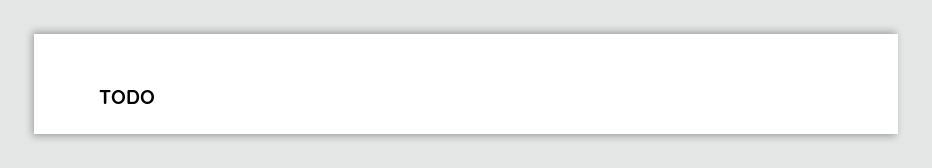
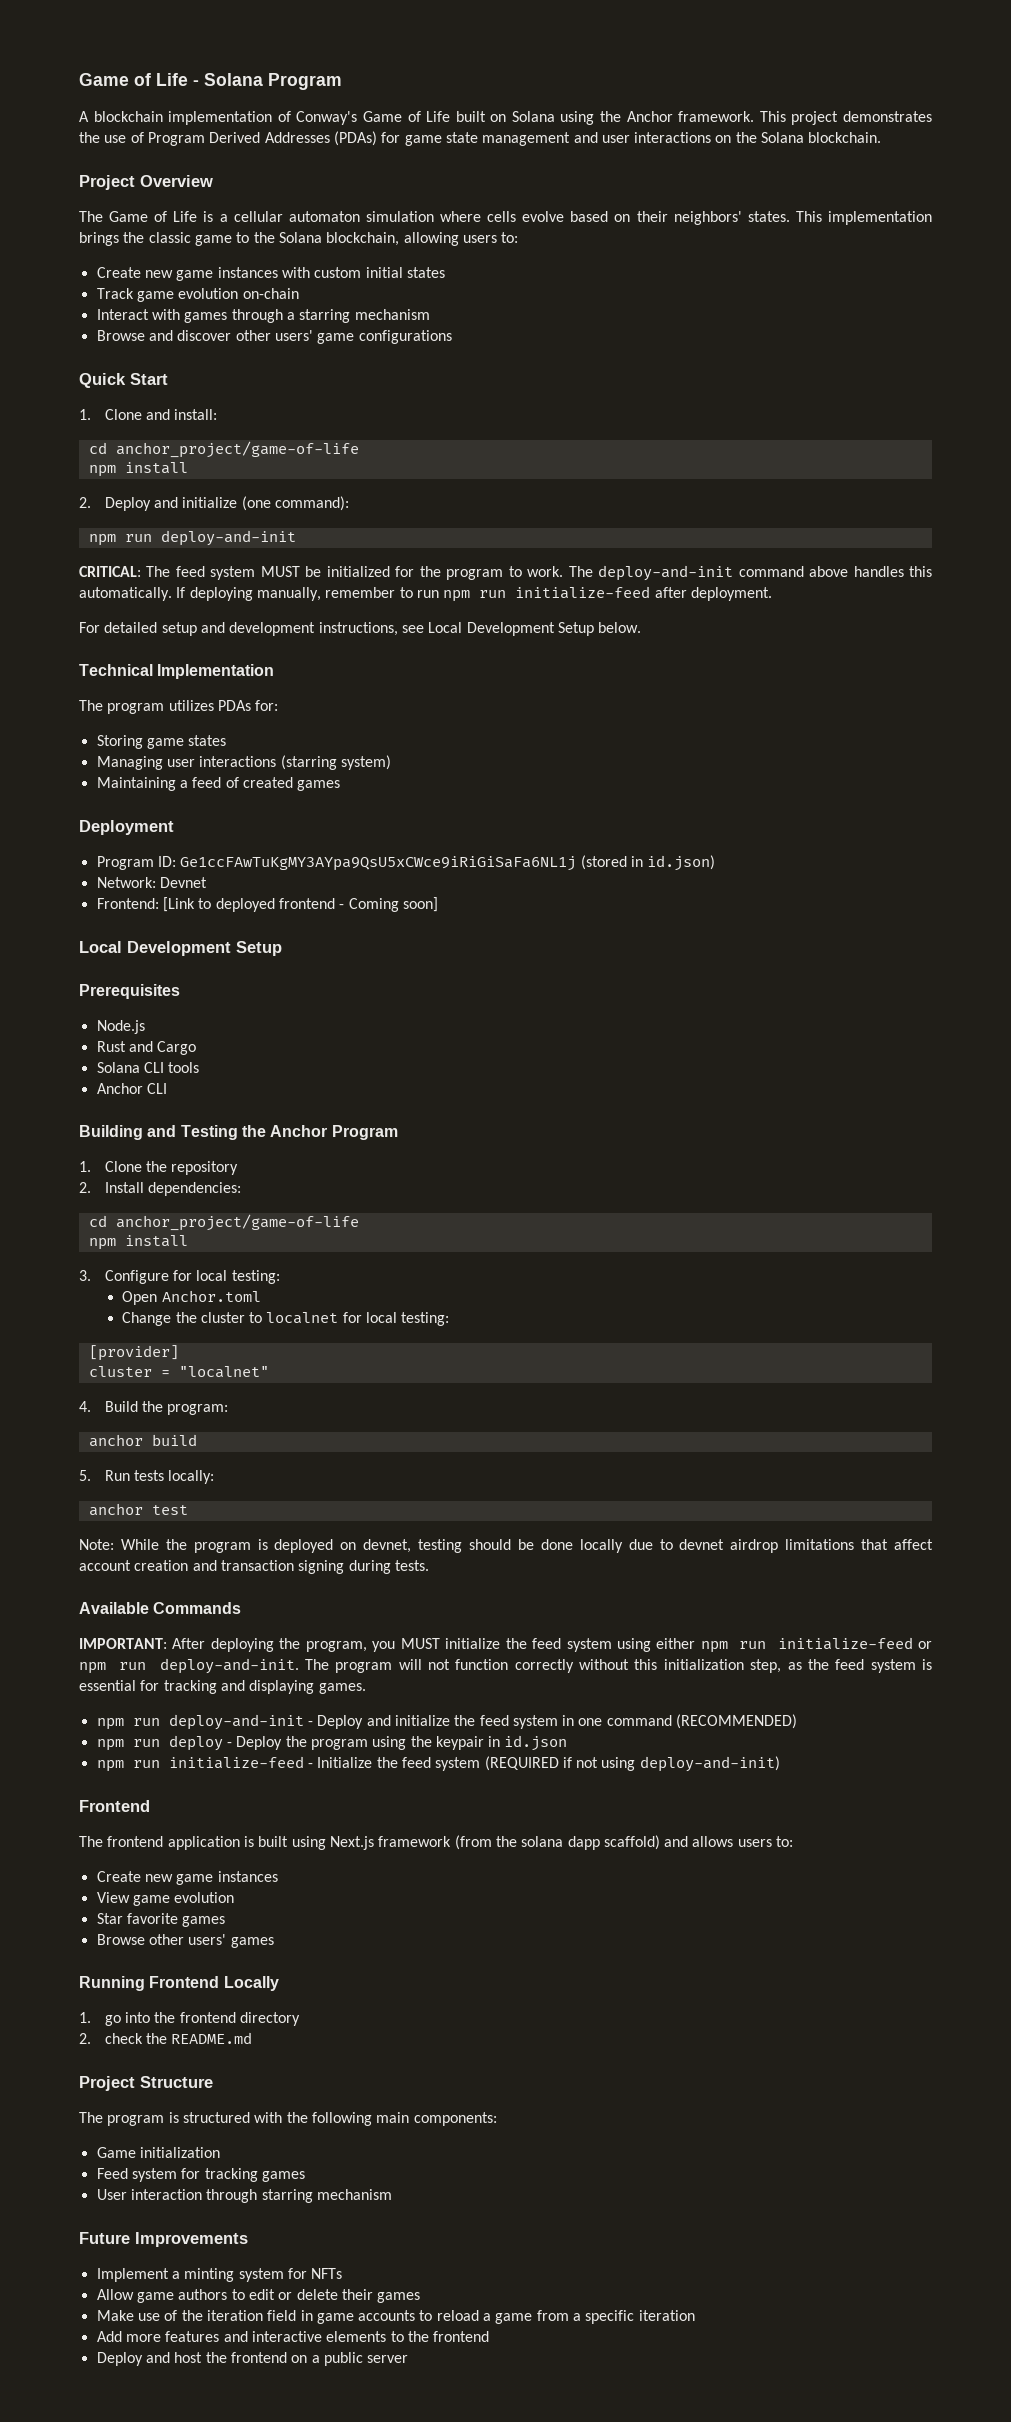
- TODO
+ Game of Life - Solana Program
+ A blockchain implementation of Conway's Game of Life built on Solana using the Anchor framework. This project demonstrates the use of Program Derived Addresses (PDAs) for game state management and user interactions on the Solana blockchain.
+ Project Overview
+ The Game of Life is a cellular automaton simulation where cells evolve based on their neighbors' states. This implementation brings the classic game to the Solana blockchain, allowing users to:
+ Create new game instances with custom initial states
+ Track game evolution on-chain
+ Interact with games through a starring mechanism
+ Browse and discover other users' game configurations
+ Quick Start
+ 1. Clone and install:
+ cd anchor_project/game-of-life
+ npm install
+ 2. Deploy and initialize (one command):
+ npm run deploy-and-init
+ CRITICAL: The feed system MUST be initialized for the program to work. The deploy-and-init command above handles this automatically. If deploying manually, remember to run npm run initialize-feed after deployment.
+ For detailed setup and development instructions, see Local Development Setup below.
+ Technical Implementation
+ The program utilizes PDAs for:
+ Storing game states
+ Managing user interactions (starring system)
+ Maintaining a feed of created games
+ Deployment
+ Program ID: Ge1ccFAwTuKgMY3AYpa9QsU5xCWce9iRiGiSaFa6NL1j (stored in id.json)
+ Network: Devnet
+ Frontend: [Link to deployed frontend - Coming soon]
+ Local Development Setup
+ Prerequisites
+ Node.js
+ Rust and Cargo
+ Solana CLI tools
+ Anchor CLI
+ Building and Testing the Anchor Program
+ 1. Clone the repository
+ 2. Install dependencies:
+ cd anchor_project/game-of-life
+ npm install
+ 3. Configure for local testing:
+ Open Anchor.toml
+ Change the cluster to localnet for local testing:
+ [provider]
+ cluster = "localnet"
+ 4. Build the program:
+ anchor build
+ 5. Run tests locally:
+ anchor test
+ Note: While the program is deployed on devnet, testing should be done locally due to devnet airdrop limitations that affect account creation and transaction signing during tests.
+ Available Commands
+ IMPORTANT: After deploying the program, you MUST initialize the feed system using either npm run initialize-feed or npm run deploy-and-init. The program will not function correctly without this initialization step, as the feed system is essential for tracking and displaying games.
+ npm run deploy-and-init - Deploy and initialize the feed system in one command (RECOMMENDED)
+ npm run deploy - Deploy the program using the keypair in id.json
+ npm run initialize-feed - Initialize the feed system (REQUIRED if not using deploy-and-init)
+ Frontend
+ The frontend application is built using Next.js framework (from the solana dapp scaffold) and allows users to:
+ Create new game instances
+ View game evolution
+ Star favorite games
+ Browse other users' games
+ Running Frontend Locally
+ 1. go into the frontend directory
+ 2. check the README.md
+ Project Structure
+ The program is structured with the following main components:
+ Game initialization
+ Feed system for tracking games
+ User interaction through starring mechanism
+ Future Improvements
+ Implement a minting system for NFTs
+ Allow game authors to edit or delete their games
+ Make use of the iteration field in game accounts to reload a game from a specific iteration
+ Add more features and interactive elements to the frontend
+ Deploy and host the frontend on a public server

